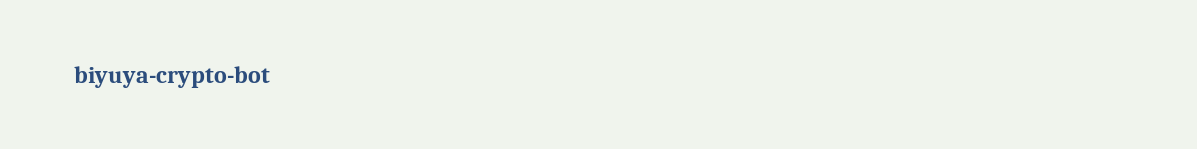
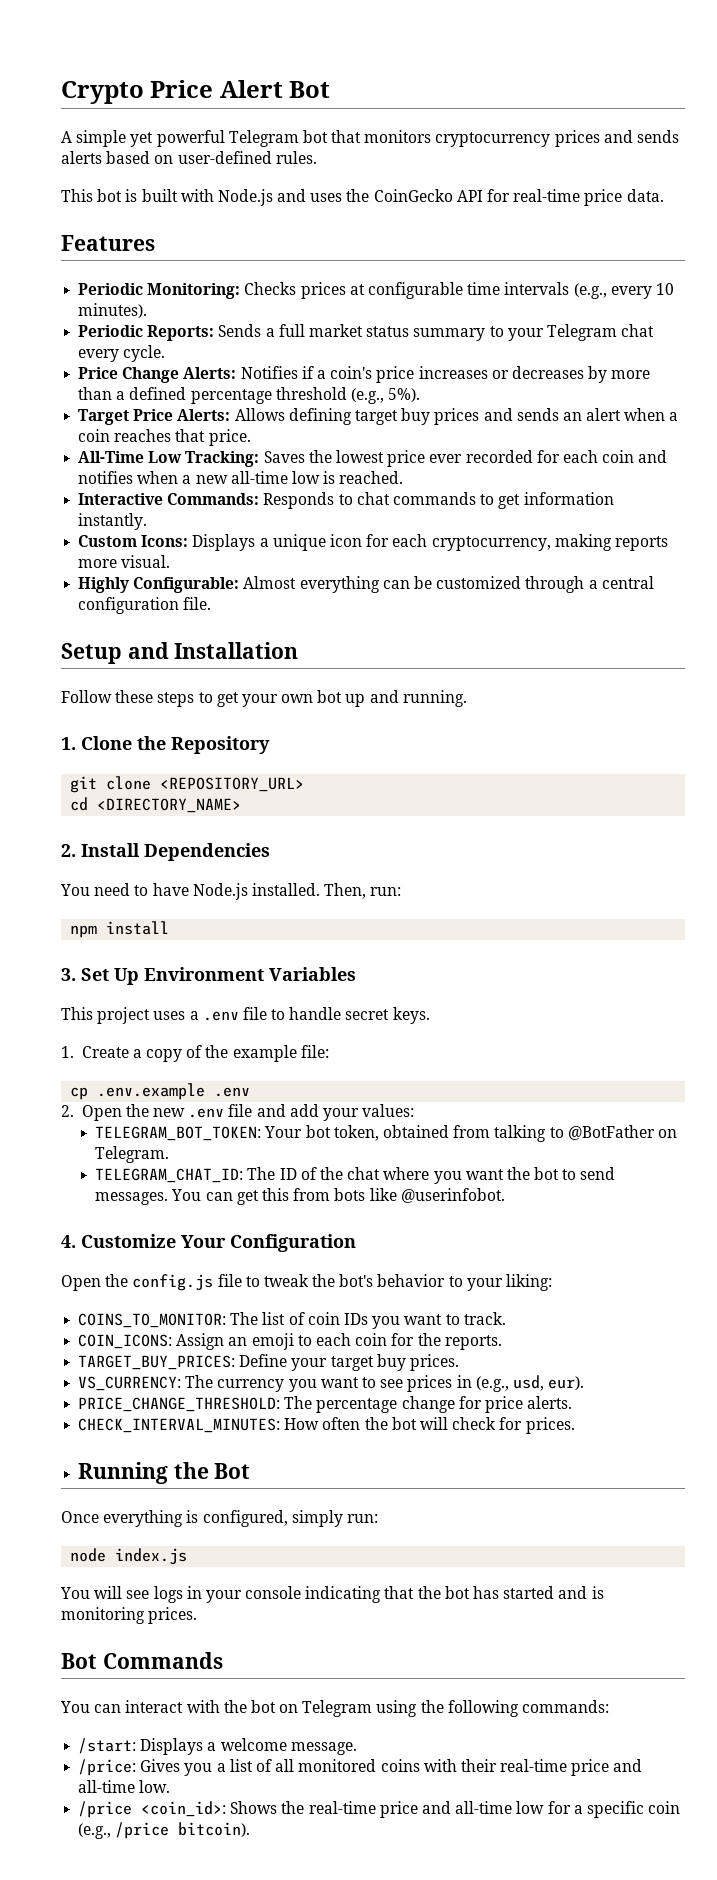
- biyuya-crypto-bot
+ Crypto Price Alert Bot
+ A simple yet powerful Telegram bot that monitors cryptocurrency prices and sends alerts based on user-defined rules.
+ This bot is built with Node.js and uses the CoinGecko API for real-time price data.
+ Features
+ Periodic Monitoring: Checks prices at configurable time intervals (e.g., every 10 minutes).
+ Periodic Reports: Sends a full market status summary to your Telegram chat every cycle.
+ Price Change Alerts: Notifies if a coin's price increases or decreases by more than a defined percentage threshold (e.g., 5%).
+ Target Price Alerts: Allows defining target buy prices and sends an alert when a coin reaches that price.
+ All-Time Low Tracking: Saves the lowest price ever recorded for each coin and notifies when a new all-time low is reached.
+ Interactive Commands: Responds to chat commands to get information instantly.
+ Custom Icons: Displays a unique icon for each cryptocurrency, making reports more visual.
+ Highly Configurable: Almost everything can be customized through a central configuration file.
+ Setup and Installation
+ Follow these steps to get your own bot up and running.
+ 1. Clone the Repository
+ git clone <REPOSITORY_URL>
+ cd <DIRECTORY_NAME>
+ 2. Install Dependencies
+ You need to have Node.js installed. Then, run:
+ npm install
+ 3. Set Up Environment Variables
+ This project uses a .env file to handle secret keys.
+ 1. Create a copy of the example file:
+ cp .env.example .env
+ 2. Open the new .env file and add your values:
+ TELEGRAM_BOT_TOKEN: Your bot token, obtained from talking to @BotFather on Telegram.
+ TELEGRAM_CHAT_ID: The ID of the chat where you want the bot to send messages. You can get this from bots like @userinfobot.
+ 4. Customize Your Configuration
+ Open the config.js file to tweak the bot's behavior to your liking:
+ COINS_TO_MONITOR: The list of coin IDs you want to track.
+ COIN_ICONS: Assign an emoji to each coin for the reports.
+ TARGET_BUY_PRICES: Define your target buy prices.
+ VS_CURRENCY: The currency you want to see prices in (e.g., usd, eur).
+ PRICE_CHANGE_THRESHOLD: The percentage change for price alerts.
+ CHECK_INTERVAL_MINUTES: How often the bot will check for prices.
+ Running the Bot
+ Once everything is configured, simply run:
+ node index.js
+ You will see logs in your console indicating that the bot has started and is monitoring prices.
+ Bot Commands
+ You can interact with the bot on Telegram using the following commands:
+ /start: Displays a welcome message.
+ /price: Gives you a list of all monitored coins with their real-time price and all-time low.
+ /price <coin_id>: Shows the real-time price and all-time low for a specific coin (e.g., /price bitcoin).

